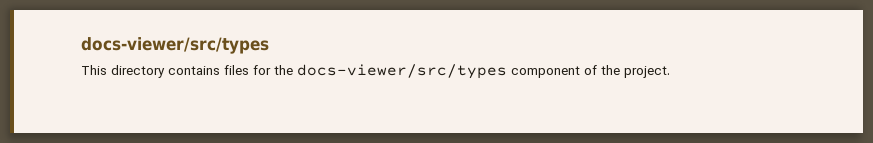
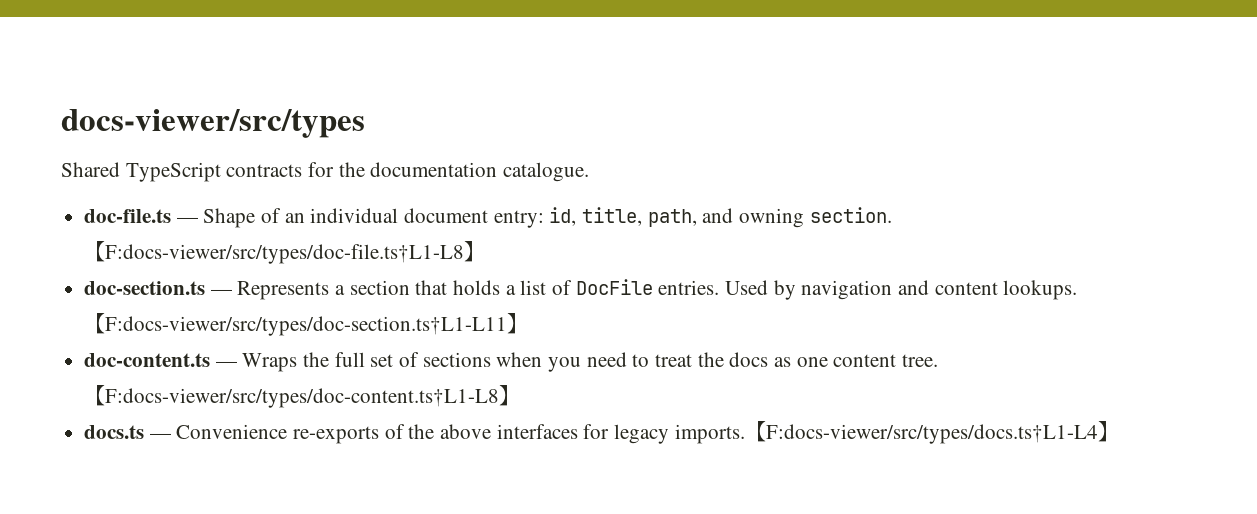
- This directory contains files for the docs-viewer/src/types component of the project.
+ Shared TypeScript contracts for the documentation catalogue.
+ doc-file.ts — Shape of an individual document entry: id, title, path, and owning section.【F:docs-viewer/src/types/doc-file.ts†L1-L8】
+ doc-section.ts — Represents a section that holds a list of DocFile entries. Used by navigation and content lookups.【F:docs-viewer/src/types/doc-section.ts†L1-L11】
+ doc-content.ts — Wraps the full set of sections when you need to treat the docs as one content tree.【F:docs-viewer/src/types/doc-content.ts†L1-L8】
+ docs.ts — Convenience re-exports of the above interfaces for legacy imports.【F:docs-viewer/src/types/docs.ts†L1-L4】

